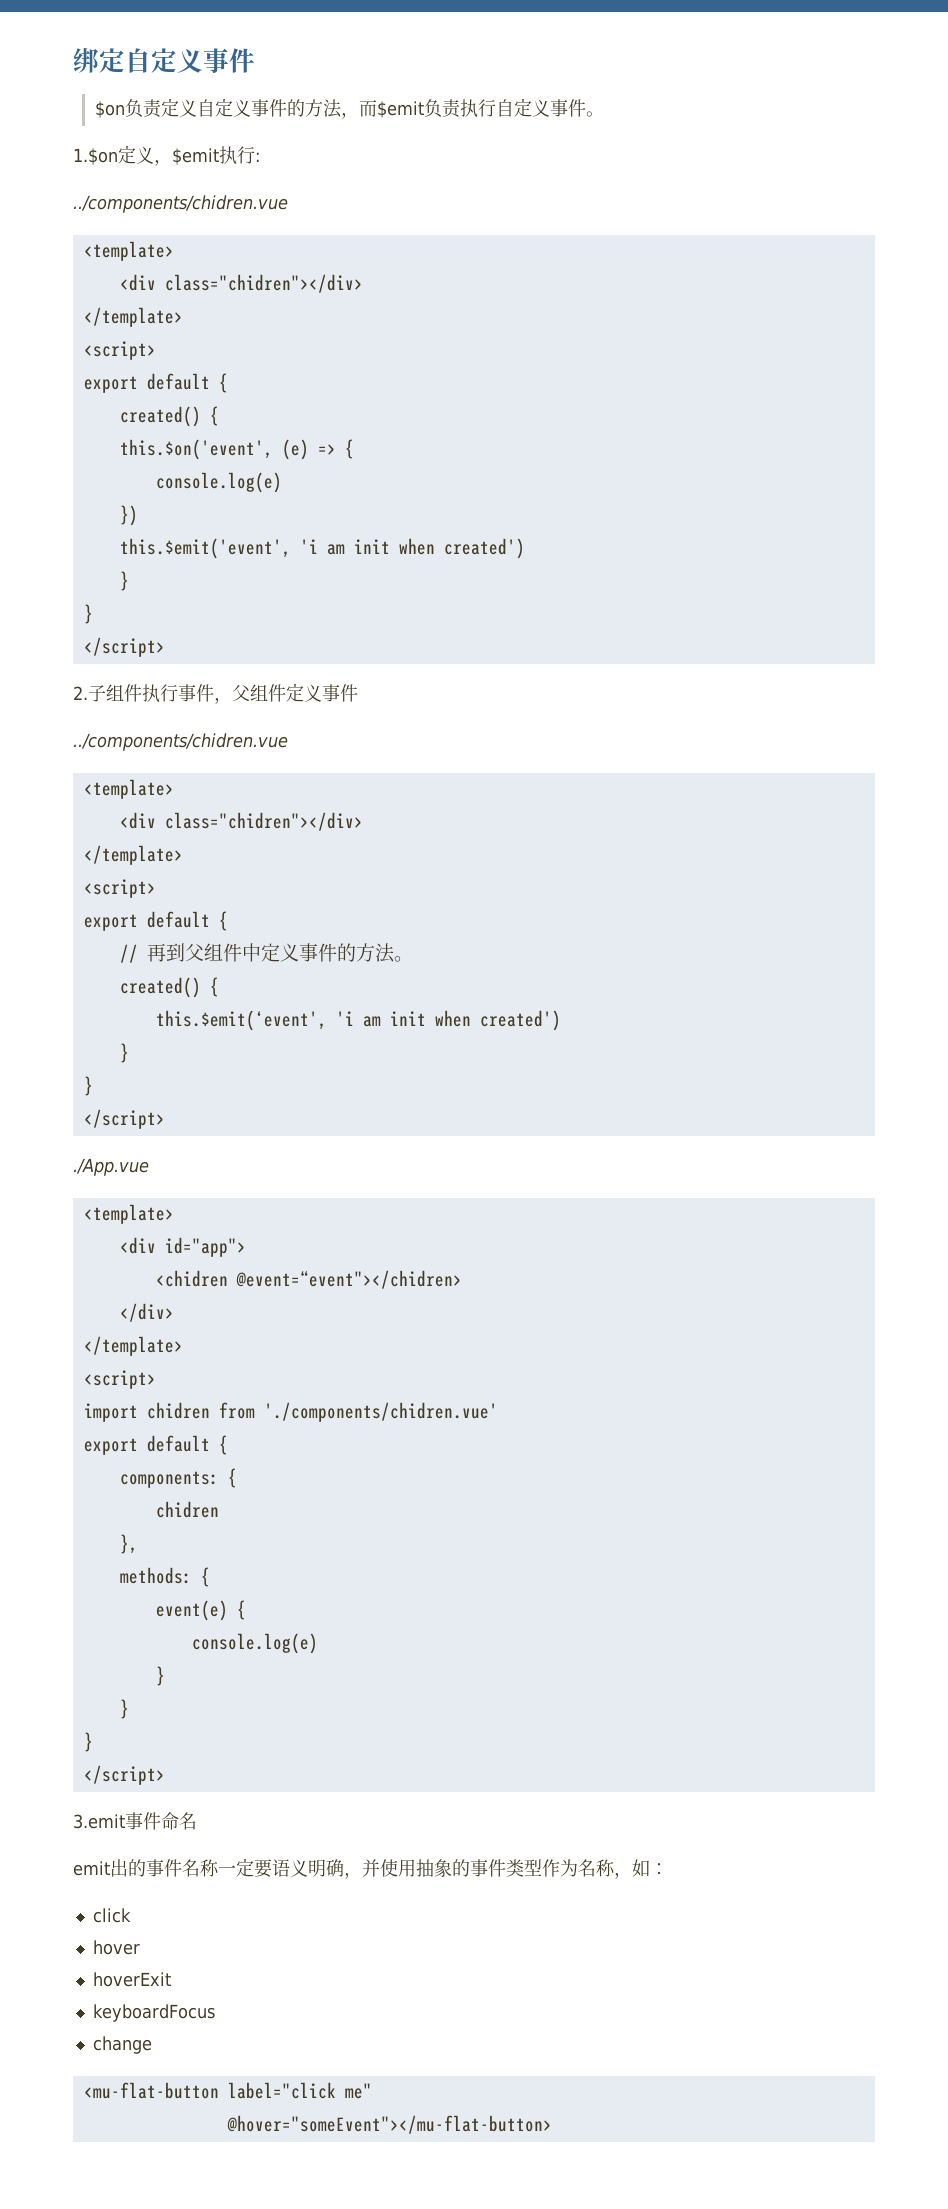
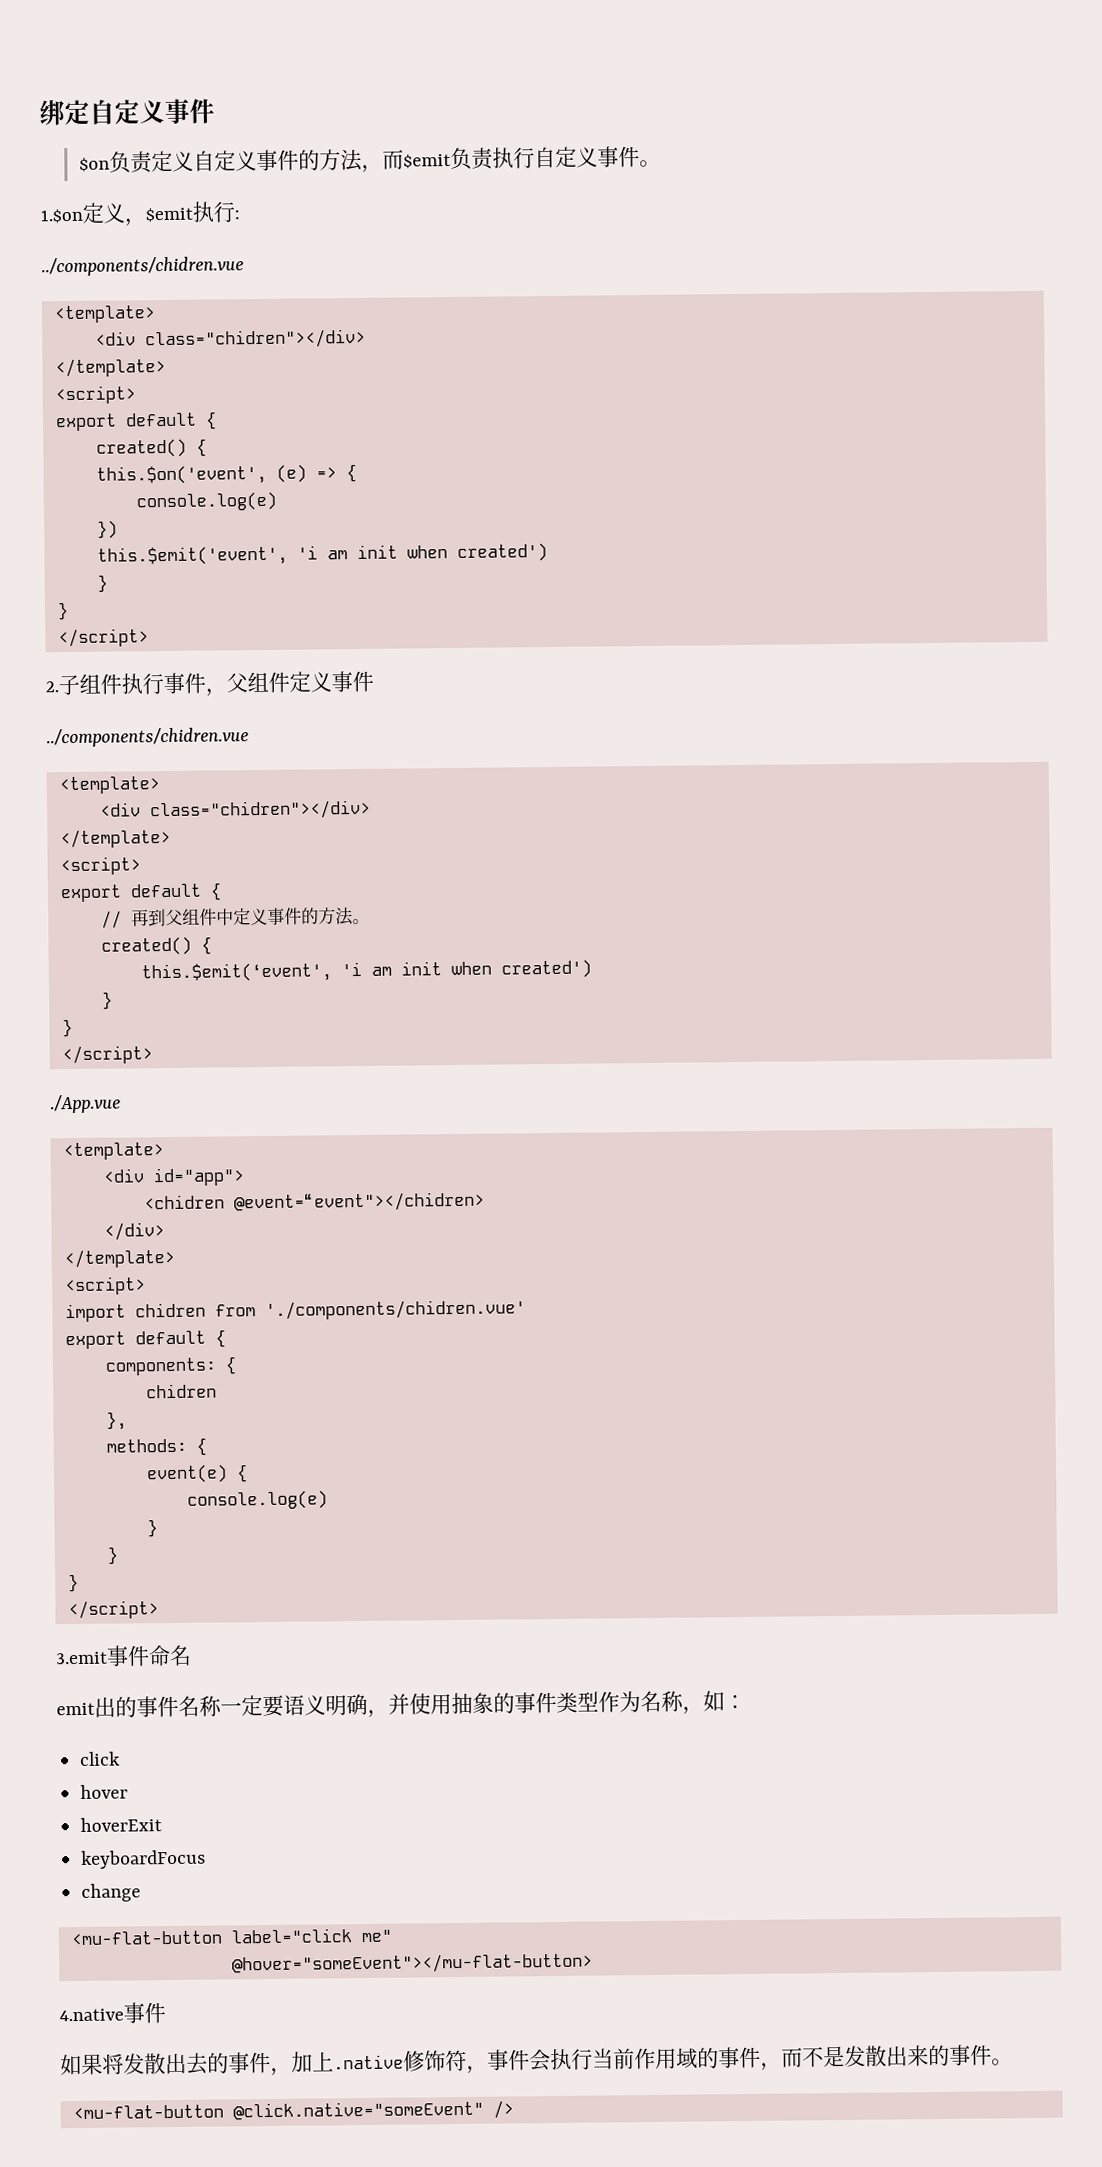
+ 4.native事件
+ 如果将发散出去的事件，加上.native修饰符，事件会执行当前作用域的事件，而不是发散出来的事件。
+ <mu-flat-button @click.native="someEvent" />

